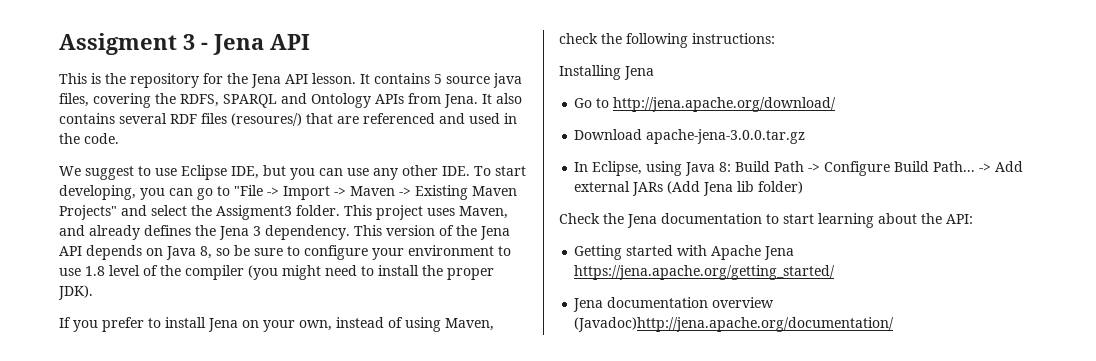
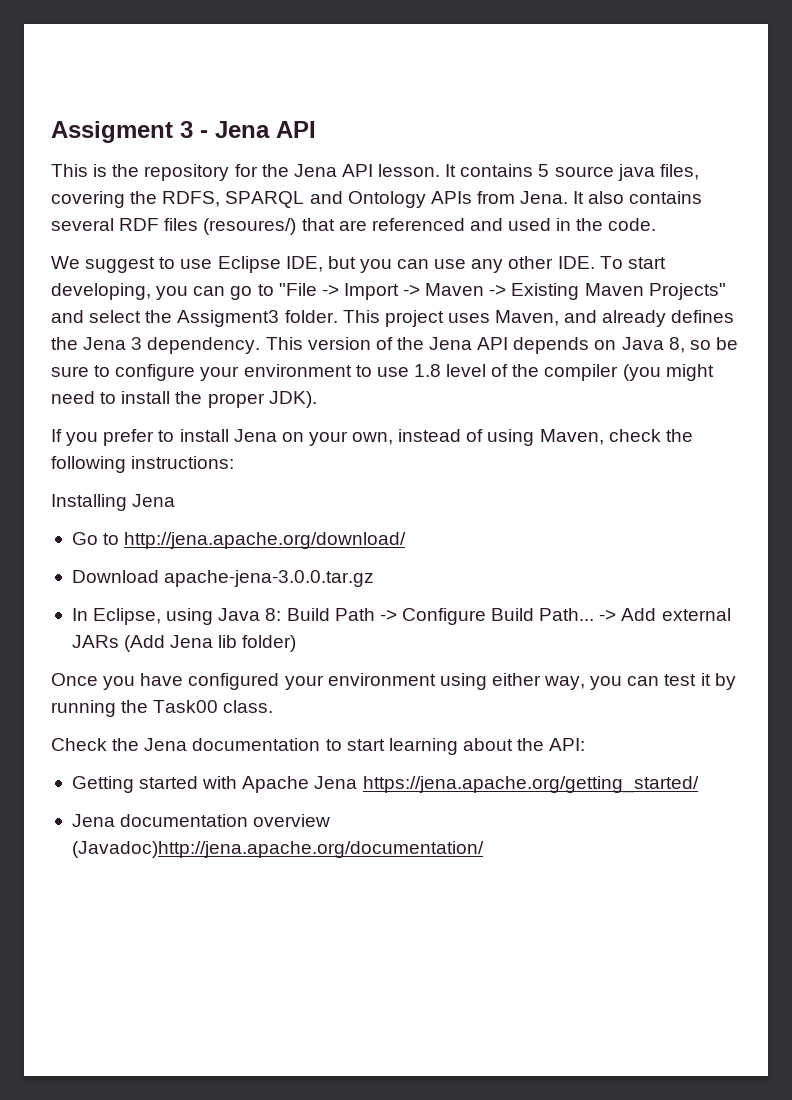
+ Once you have configured your environment using either way, you can test it by running the Task00 class.

